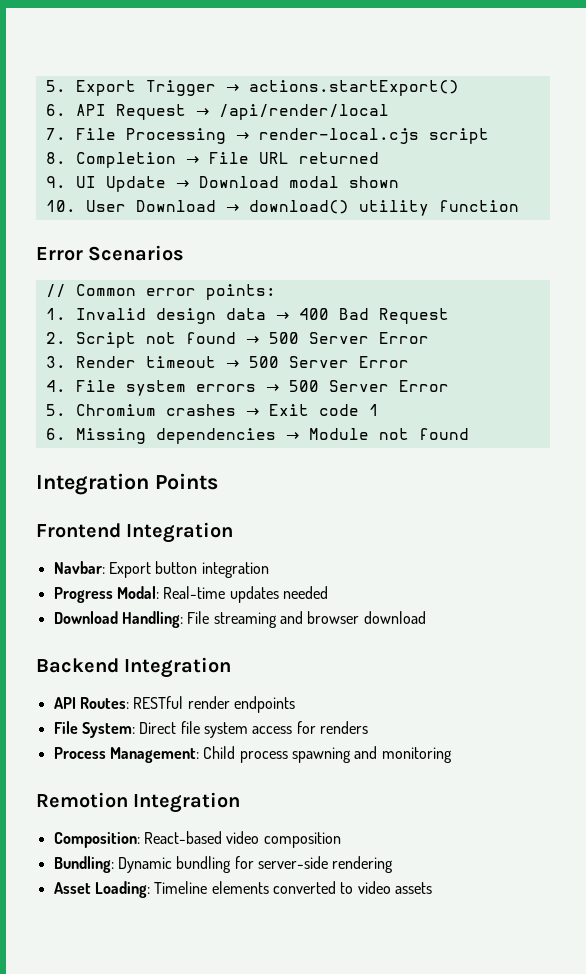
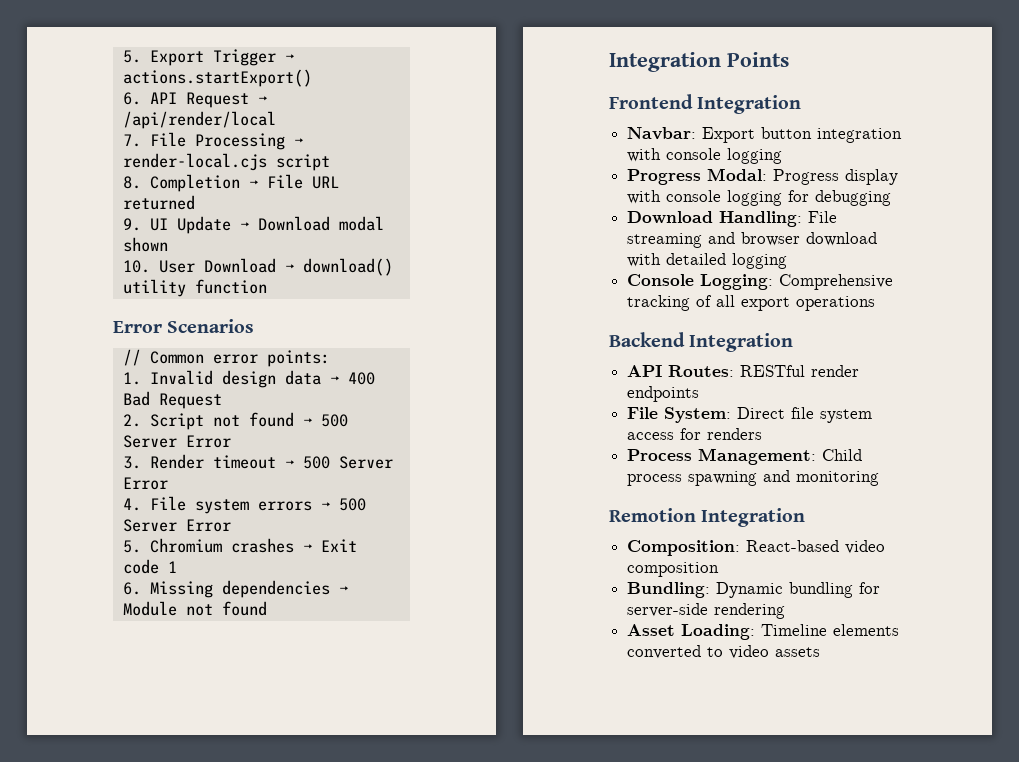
- Navbar: Export button integration
+ Navbar: Export button integration with console logging
- Progress Modal: Real-time updates needed
+ Progress Modal: Progress display with console logging for debugging
- Download Handling: File streaming and browser download
+ Download Handling: File streaming and browser download with detailed logging
+ Console Logging: Comprehensive tracking of all export operations

